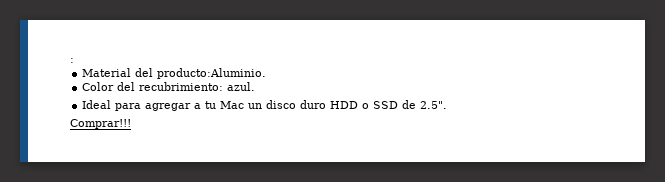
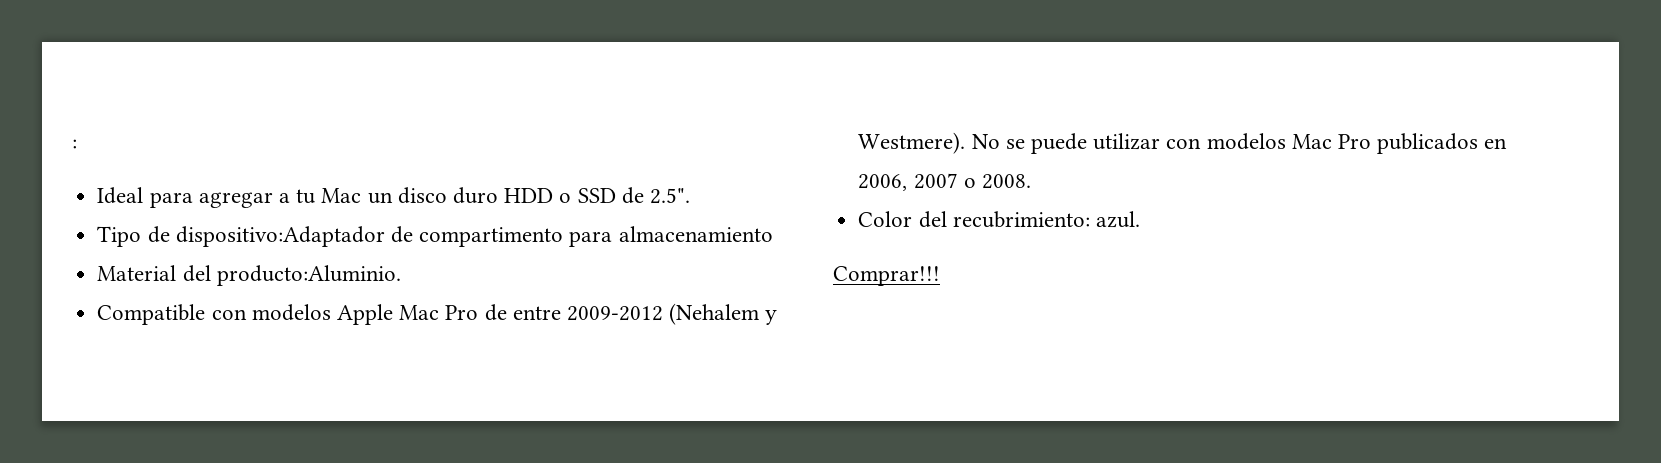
- Material del producto:Aluminio.
- Color del recubrimiento: azul.
+ Tipo de dispositivo:Adaptador de compartimento para almacenamiento
+ Material del producto:Aluminio.
+ Compatible con modelos Apple Mac Pro de entre 2009-2012 (Nehalem y Westmere). No se puede utilizar con modelos Mac Pro publicados en 2006, 2007 o 2008.
+ Color del recubrimiento: azul.

